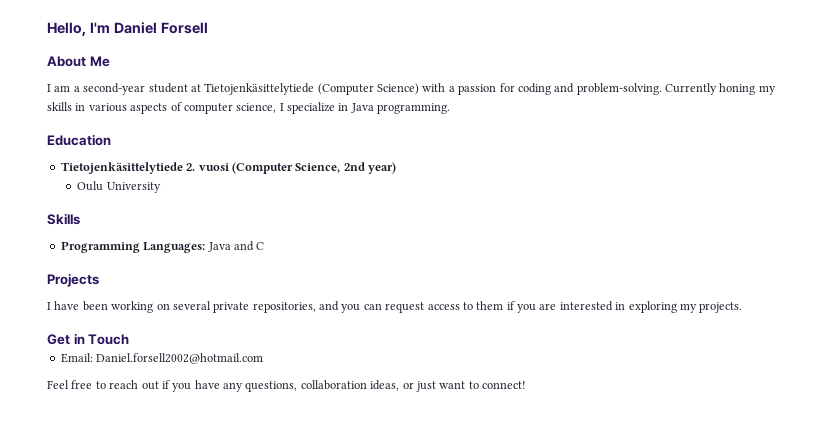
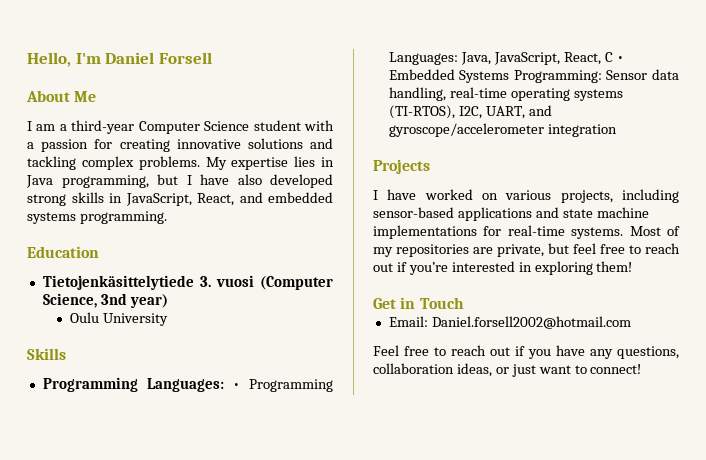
- I am a second-year student at Tietojenkäsittelytiede (Computer Science) with a passion for coding and problem-solving. Currently honing my skills in various aspects of computer science, I specialize in Java programming.
+ I am a third-year Computer Science student with a passion for creating innovative solutions and tackling complex problems. My expertise lies in Java programming, but I have also developed strong skills in JavaScript, React, and embedded systems programming.
- Tietojenkäsittelytiede 2. vuosi (Computer Science, 2nd year)
+ Tietojenkäsittelytiede 3. vuosi (Computer Science, 3nd year)
- Programming Languages: Java and C
+ Programming Languages: • Programming Languages: Java, JavaScript, React, C • Embedded Systems Programming: Sensor data handling, real-time operating systems (TI-RTOS), I2C, UART, and gyroscope/accelerometer integration
  Projects
- I have been working on several private repositories, and you can request access to them if you are interested in exploring my projects.
+ I have worked on various projects, including sensor-based applications and state machine implementations for real-time systems. Most of my repositories are private, but feel free to reach out if you’re interested in exploring them!

